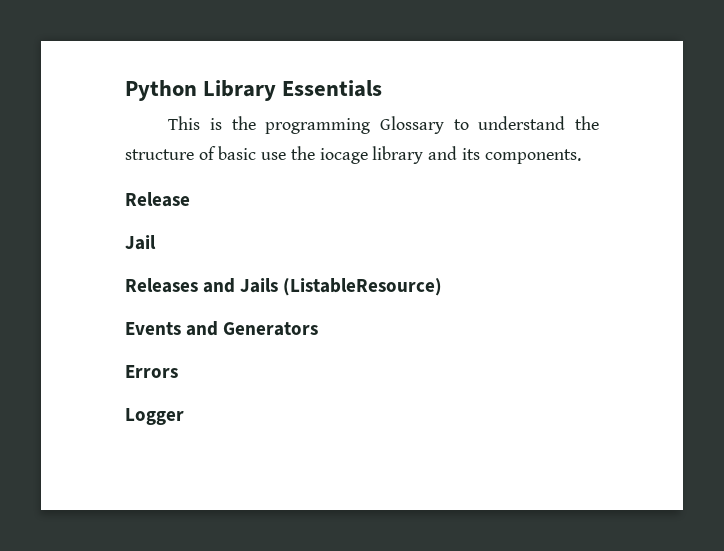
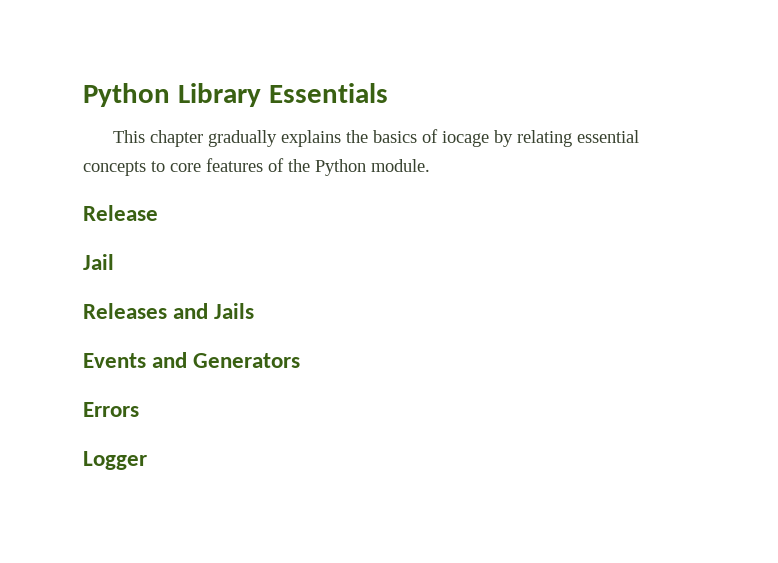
- This is the programming Glossary to understand the structure of basic use the iocage library and its components.
+ This chapter gradually explains the basics of iocage by relating essential concepts to core features of the Python module.
- Releases and Jails (ListableResource)
+ Releases and Jails

